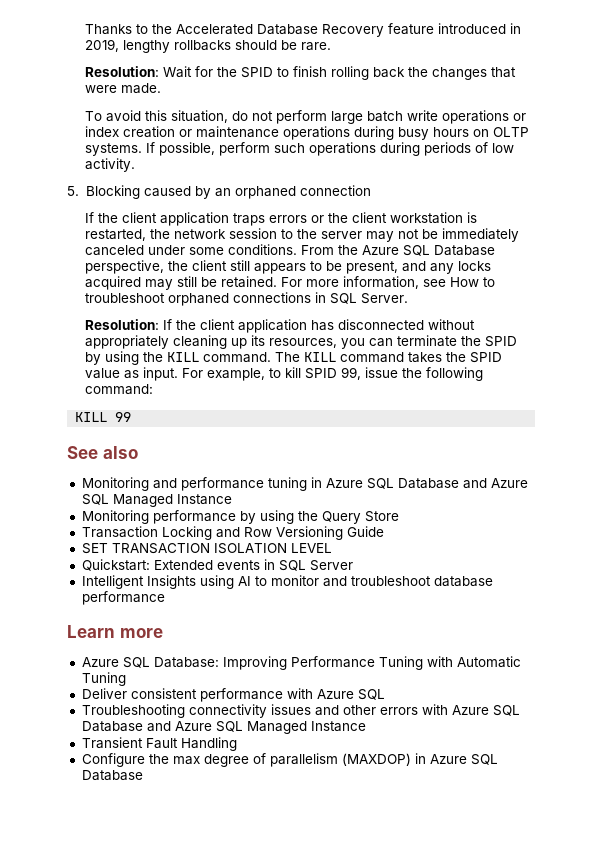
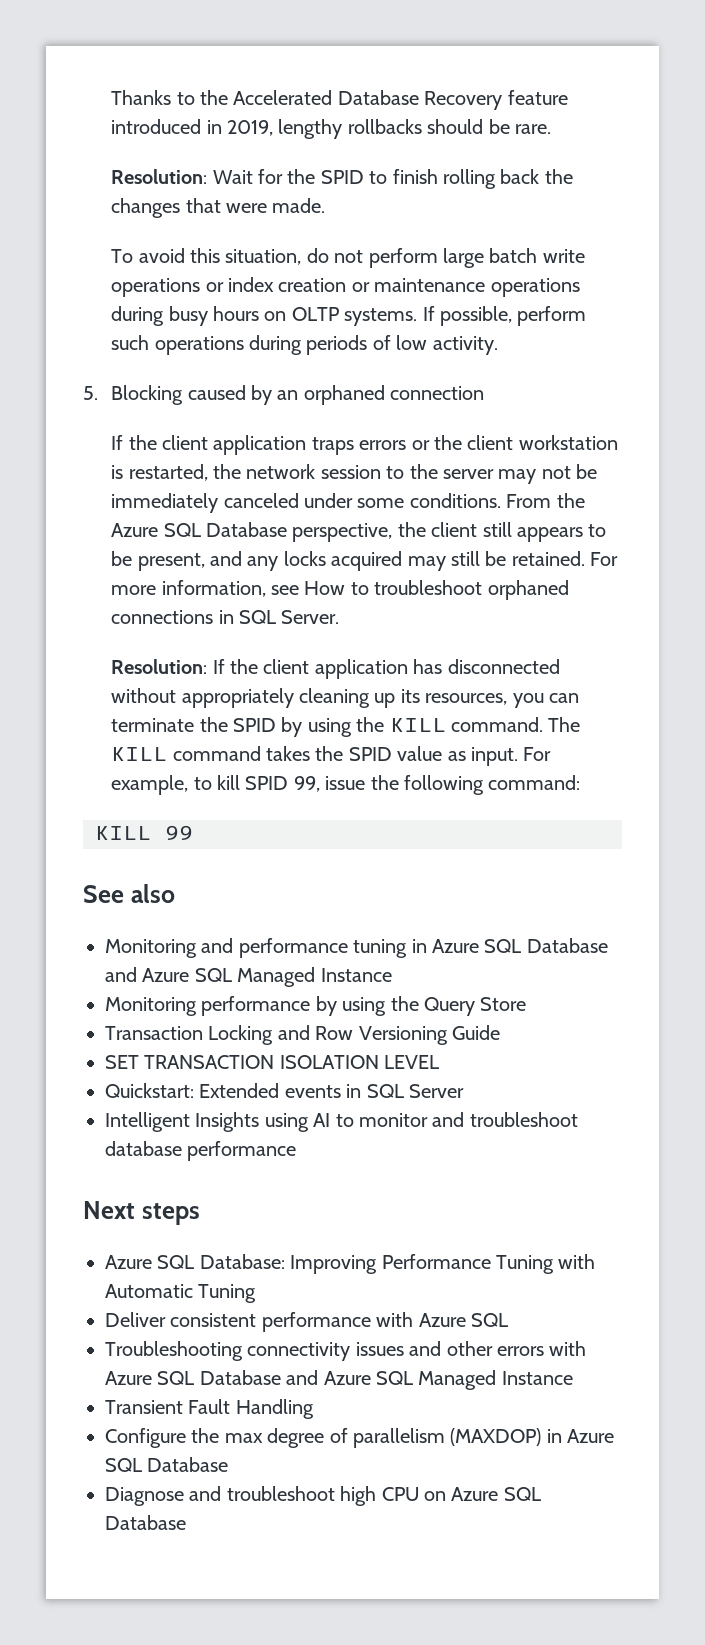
- Learn more
+ Next steps
+ Diagnose and troubleshoot high CPU on Azure SQL Database

